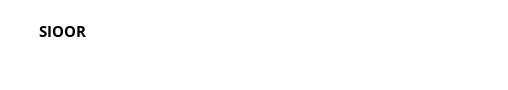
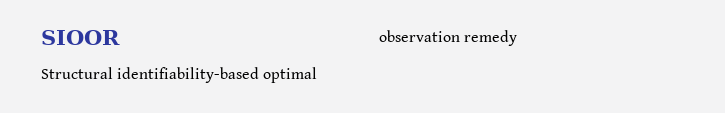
+ Structural identifiability-based optimal observation remedy

